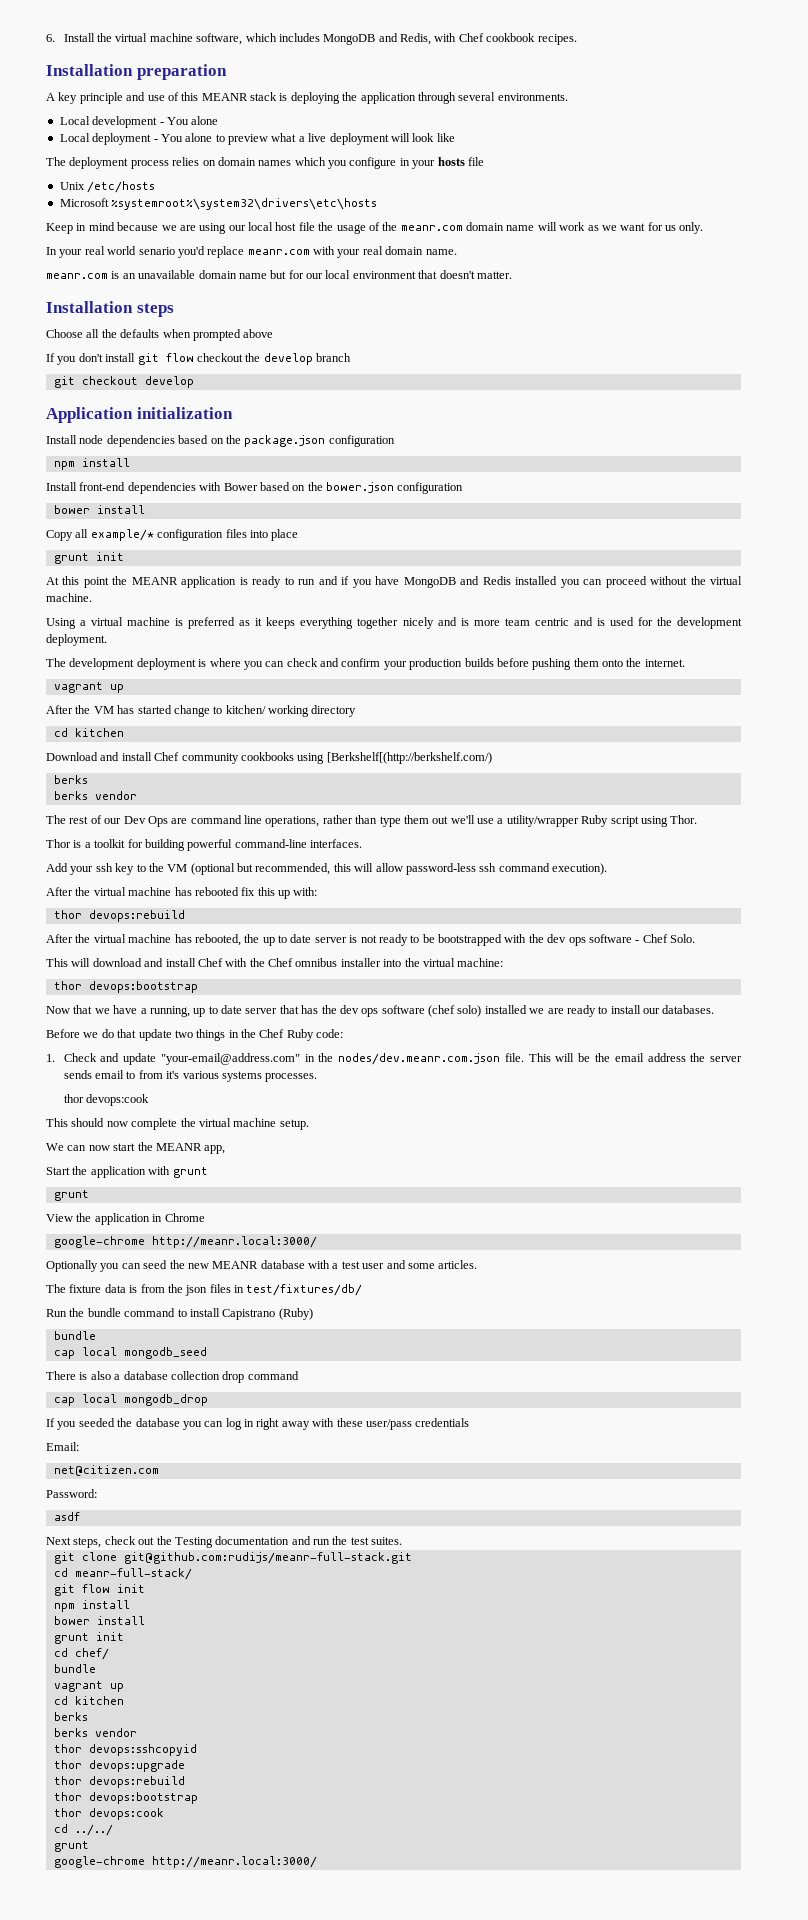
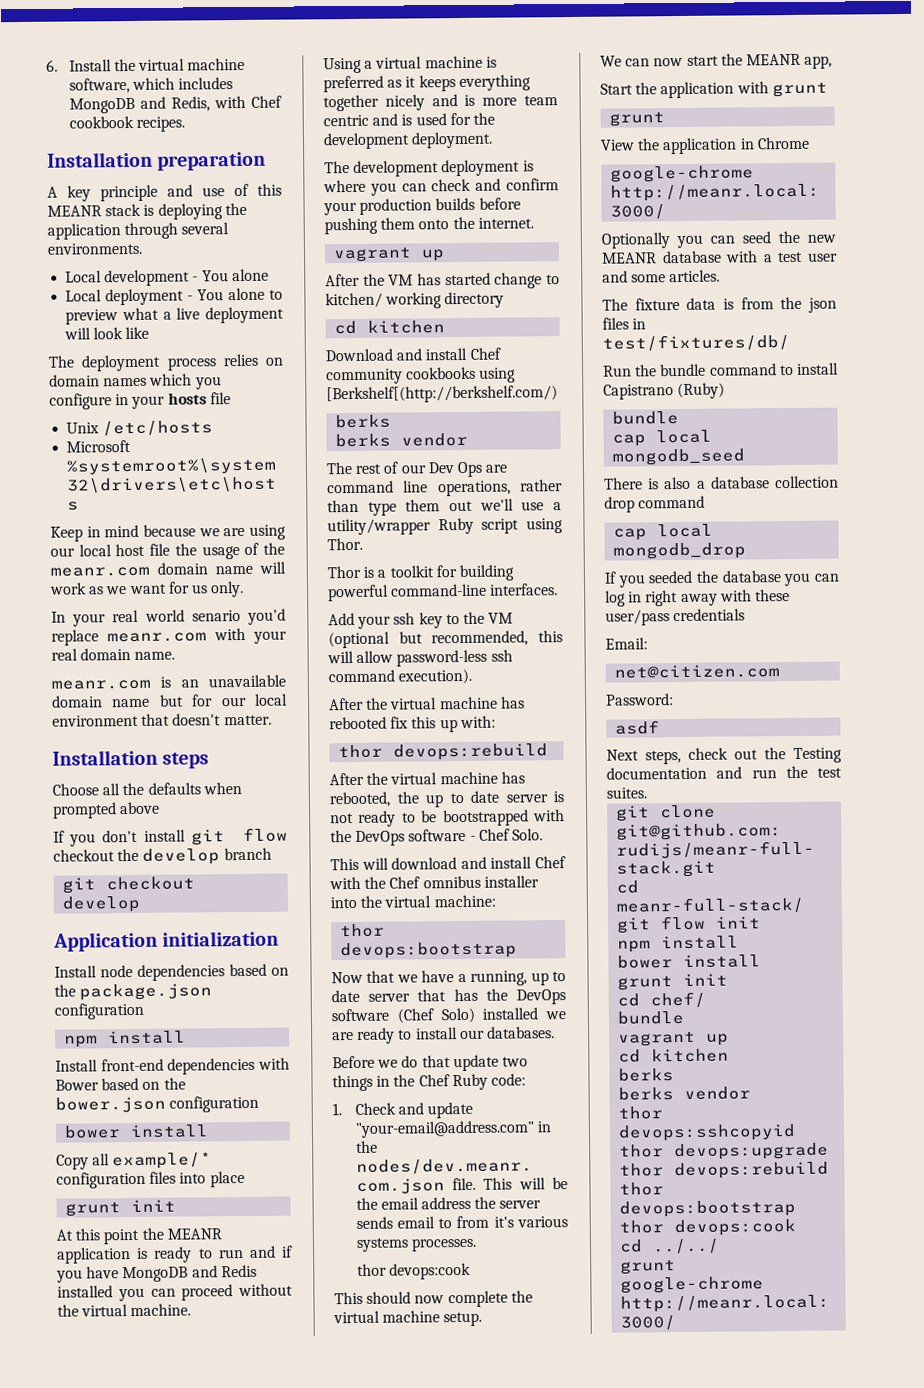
- After the virtual machine has rebooted, the up to date server is not ready to be bootstrapped with the dev ops software - Chef Solo.
+ After the virtual machine has rebooted, the up to date server is not ready to be bootstrapped with the DevOps software - Chef Solo.
- Now that we have a running, up to date server that has the dev ops software (chef solo) installed we are ready to install our databases.
+ Now that we have a running, up to date server that has the DevOps software (Chef Solo) installed we are ready to install our databases.

